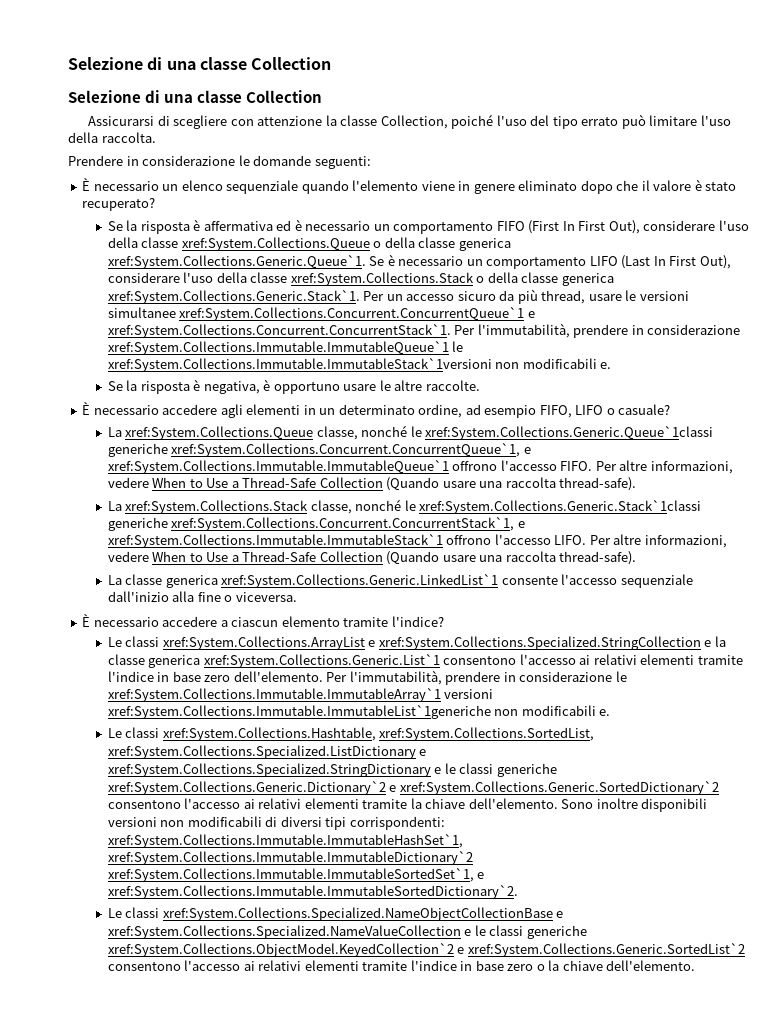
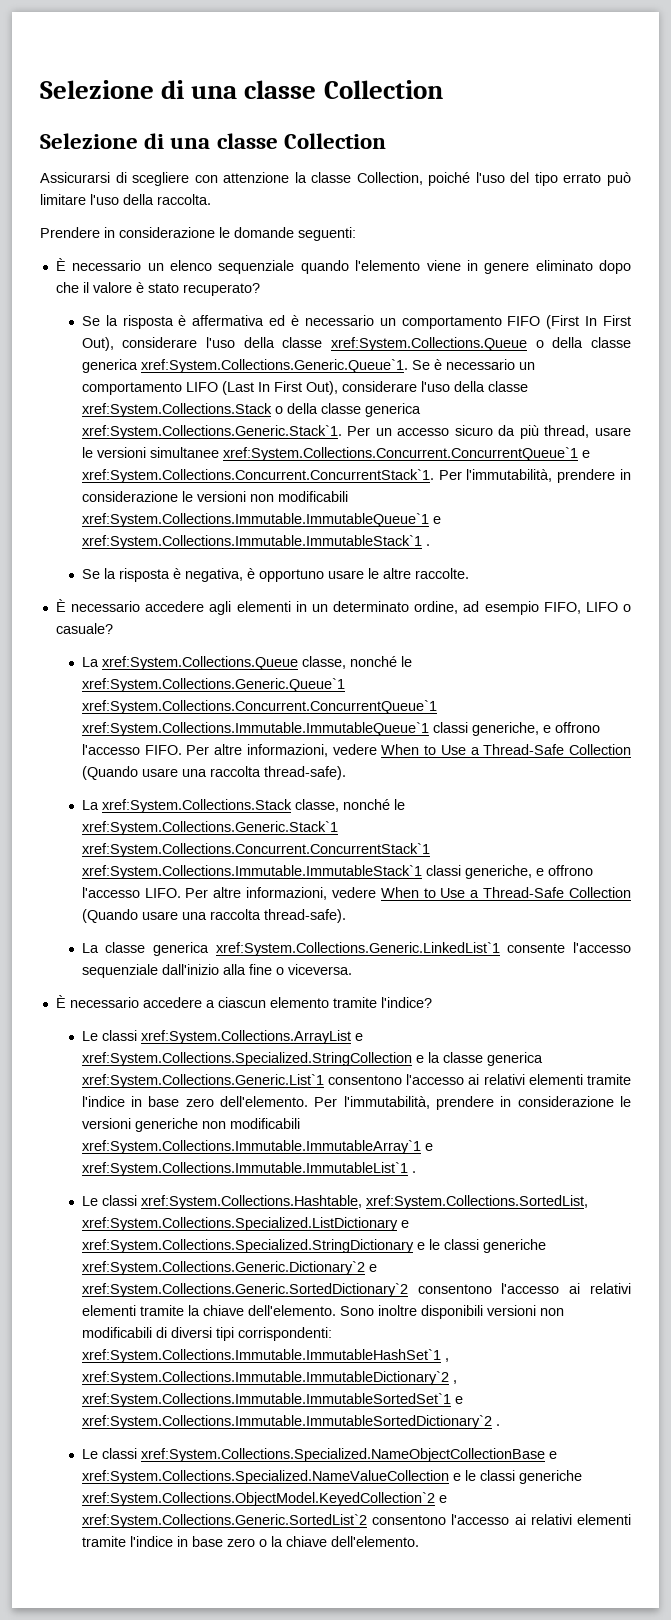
- Se la risposta è affermativa ed è necessario un comportamento FIFO (First In First Out), considerare l'uso della classe xref:System.Collections.Queue o della classe generica xref:System.Collections.Generic.Queue`1. Se è necessario un comportamento LIFO (Last In First Out), considerare l'uso della classe xref:System.Collections.Stack o della classe generica xref:System.Collections.Generic.Stack`1. Per un accesso sicuro da più thread, usare le versioni simultanee xref:System.Collections.Concurrent.ConcurrentQueue`1 e xref:System.Collections.Concurrent.ConcurrentStack`1. Per l'immutabilità, prendere in considerazione xref:System.Collections.Immutable.ImmutableQueue`1 le xref:System.Collections.Immutable.ImmutableStack`1versioni non modificabili e.
+ Se la risposta è affermativa ed è necessario un comportamento FIFO (First In First Out), considerare l'uso della classe xref:System.Collections.Queue o della classe generica xref:System.Collections.Generic.Queue`1. Se è necessario un comportamento LIFO (Last In First Out), considerare l'uso della classe xref:System.Collections.Stack o della classe generica xref:System.Collections.Generic.Stack`1. Per un accesso sicuro da più thread, usare le versioni simultanee xref:System.Collections.Concurrent.ConcurrentQueue`1 e xref:System.Collections.Concurrent.ConcurrentStack`1. Per l'immutabilità, prendere in considerazione le versioni non modificabili xref:System.Collections.Immutable.ImmutableQueue`1 e xref:System.Collections.Immutable.ImmutableStack`1 .
- La xref:System.Collections.Queue classe, nonché le xref:System.Collections.Generic.Queue`1classi generiche xref:System.Collections.Concurrent.ConcurrentQueue`1, e xref:System.Collections.Immutable.ImmutableQueue`1 offrono l'accesso FIFO.
+ La xref:System.Collections.Queue classe, nonché le xref:System.Collections.Generic.Queue`1 xref:System.Collections.Concurrent.ConcurrentQueue`1 xref:System.Collections.Immutable.ImmutableQueue`1 classi generiche, e offrono l'accesso FIFO.
- La xref:System.Collections.Stack classe, nonché le xref:System.Collections.Generic.Stack`1classi generiche xref:System.Collections.Concurrent.ConcurrentStack`1, e xref:System.Collections.Immutable.ImmutableStack`1 offrono l'accesso LIFO.
+ La xref:System.Collections.Stack classe, nonché le xref:System.Collections.Generic.Stack`1 xref:System.Collections.Concurrent.ConcurrentStack`1 xref:System.Collections.Immutable.ImmutableStack`1 classi generiche, e offrono l'accesso LIFO.
- Per l'immutabilità, prendere in considerazione le xref:System.Collections.Immutable.ImmutableArray`1 versioni xref:System.Collections.Immutable.ImmutableList`1generiche non modificabili e.
+ Per l'immutabilità, prendere in considerazione le versioni generiche non modificabili xref:System.Collections.Immutable.ImmutableArray`1 e xref:System.Collections.Immutable.ImmutableList`1 .
- Sono inoltre disponibili versioni non modificabili di diversi tipi corrispondenti: xref:System.Collections.Immutable.ImmutableHashSet`1, xref:System.Collections.Immutable.ImmutableDictionary`2 xref:System.Collections.Immutable.ImmutableSortedSet`1, e xref:System.Collections.Immutable.ImmutableSortedDictionary`2.
+ Sono inoltre disponibili versioni non modificabili di diversi tipi corrispondenti: xref:System.Collections.Immutable.ImmutableHashSet`1 , xref:System.Collections.Immutable.ImmutableDictionary`2 , xref:System.Collections.Immutable.ImmutableSortedSet`1 e xref:System.Collections.Immutable.ImmutableSortedDictionary`2 .

